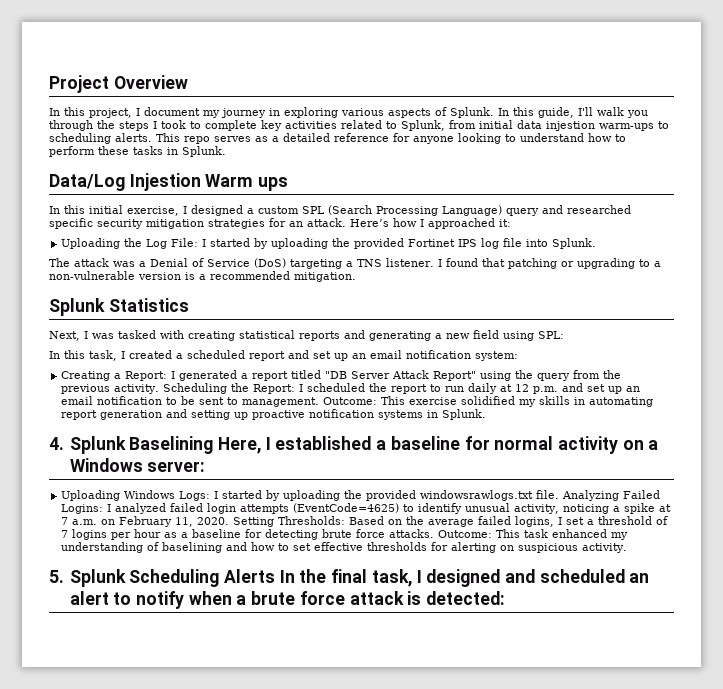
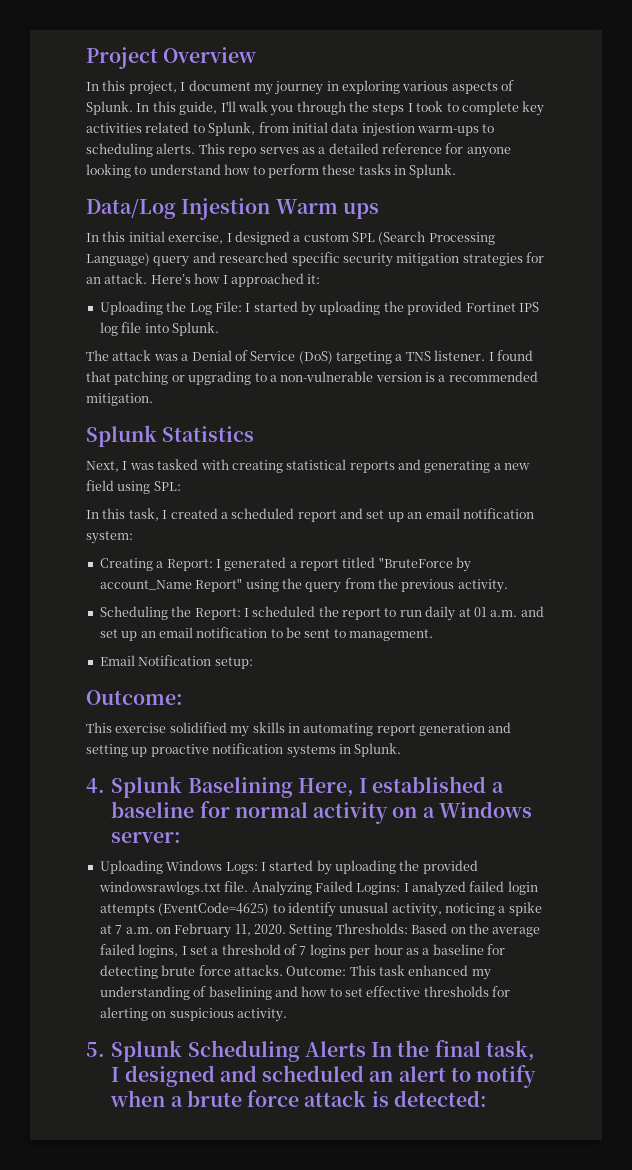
- Creating a Report: I generated a report titled "DB Server Attack Report" using the query from the previous activity. Scheduling the Report: I scheduled the report to run daily at 12 p.m. and set up an email notification to be sent to management. Outcome: This exercise solidified my skills in automating report generation and setting up proactive notification systems in Splunk.
+ Creating a Report: I generated a report titled "BruteForce by account_Name Report" using the query from the previous activity.
+ Scheduling the Report: I scheduled the report to run daily at 01 a.m. and set up an email notification to be sent to management.
+ Email Notification setup:
+ Outcome:
+ This exercise solidified my skills in automating report generation and setting up proactive notification systems in Splunk.

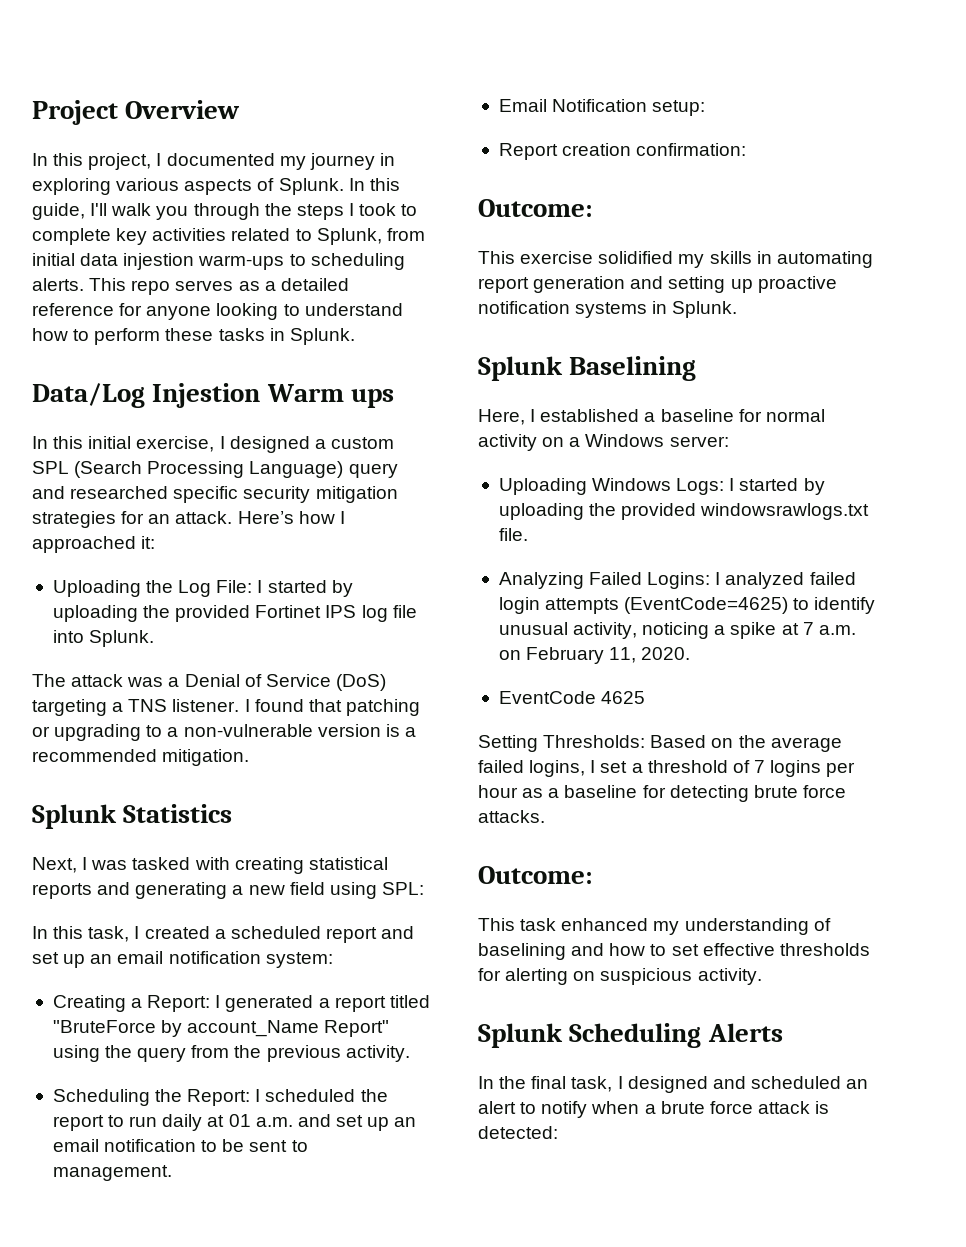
- In this project, I document my journey in exploring various aspects of Splunk.
+ In this project, I documented my journey in exploring various aspects of Splunk.
+ Report creation confirmation:
- 4. Splunk Baselining Here, I established a baseline for normal activity on a Windows server:
+ Splunk Baselining
+ Here, I established a baseline for normal activity on a Windows server:
- I started by uploading the provided windowsrawlogs.txt file. Analyzing Failed Logins:
+ I started by uploading the provided windowsrawlogs.txt file.
+ Analyzing Failed Logins:
- I analyzed failed login attempts (EventCode=4625) to identify unusual activity, noticing a spike at 7 a.m. on February 11, 2020. Setting Thresholds:
+ I analyzed failed login attempts (EventCode=4625) to identify unusual activity, noticing a spike at 7 a.m. on February 11, 2020.
+ EventCode 4625
+ Setting Thresholds:
- Based on the average failed logins, I set a threshold of 7 logins per hour as a baseline for detecting brute force attacks. Outcome: This task enhanced my understanding of baselining and how to set effective thresholds for alerting on suspicious activity.
+ Based on the average failed logins, I set a threshold of 7 logins per hour as a baseline for detecting brute force attacks.
+ Outcome:
+ This task enhanced my understanding of baselining and how to set effective thresholds for alerting on suspicious activity.
- 5. Splunk Scheduling Alerts In the final task, I designed and scheduled an alert to notify when a brute force attack is detected:
+ Splunk Scheduling Alerts
+ In the final task, I designed and scheduled an alert to notify when a brute force attack is detected:

